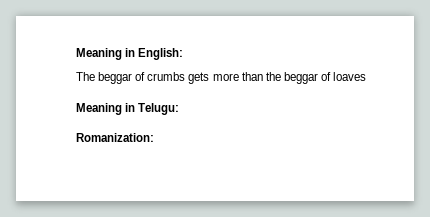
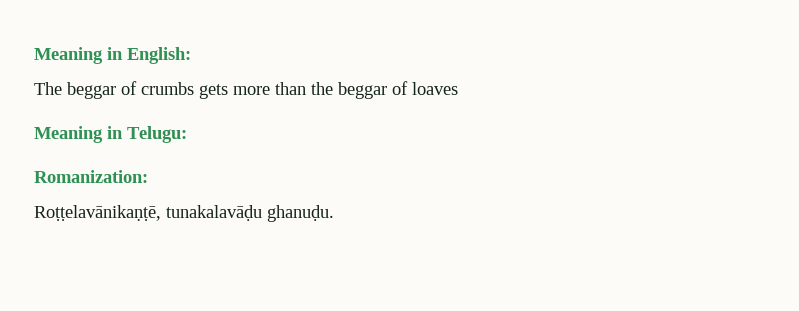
+ Roṭṭelavānikaṇṭē, tunakalavāḍu ghanuḍu.

